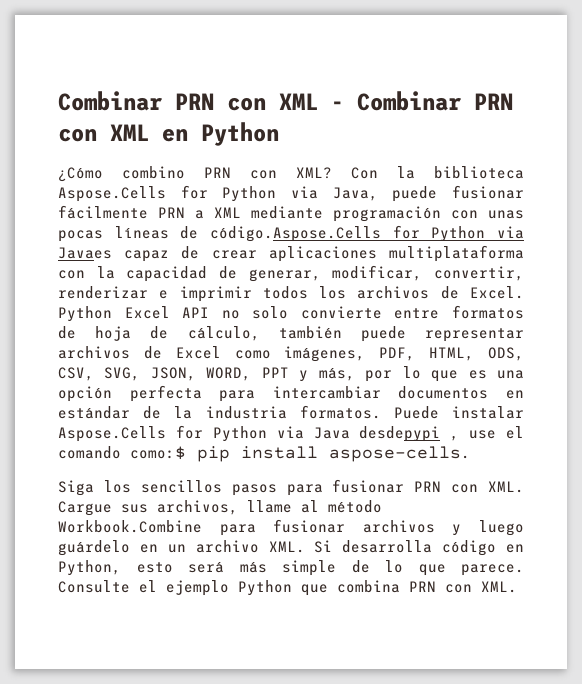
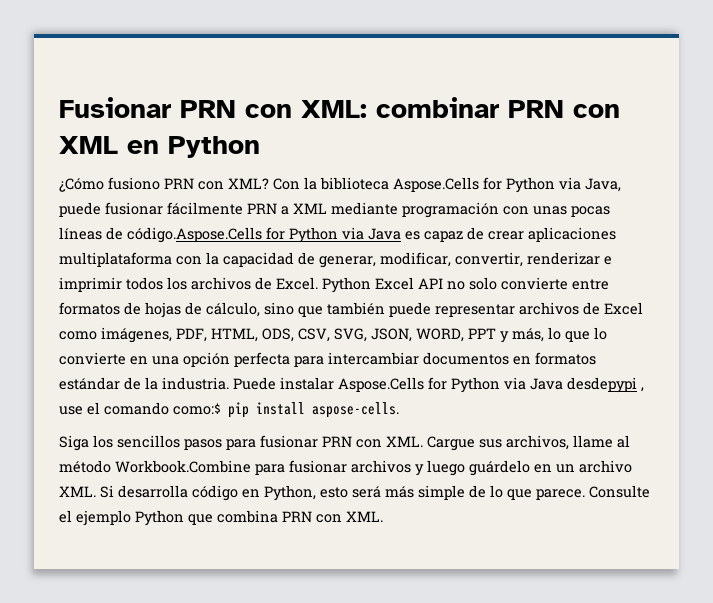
- Combinar PRN con XML - Combinar PRN con XML en Python
+ Fusionar PRN con XML: combinar PRN con XML en Python
- ¿Cómo combino PRN con XML?
+ ¿Cómo fusiono PRN con XML?
- Con la biblioteca Aspose.Cells for Python via Java, puede fusionar fácilmente PRN a XML mediante programación con unas pocas líneas de código.Aspose.Cells for Python via Javaes capaz de crear aplicaciones multiplataforma con la capacidad de generar, modificar, convertir, renderizar e imprimir todos los archivos de Excel.
+ Con la biblioteca Aspose.Cells for Python via Java, puede fusionar fácilmente PRN a XML mediante programación con unas pocas líneas de código.Aspose.Cells for Python via Java es capaz de crear aplicaciones multiplataforma con la capacidad de generar, modificar, convertir, renderizar e imprimir todos los archivos de Excel.
- Python Excel API no solo convierte entre formatos de hoja de cálculo, también puede representar archivos de Excel como imágenes, PDF, HTML, ODS, CSV, SVG, JSON, WORD, PPT y más, por lo que es una opción perfecta para intercambiar documentos en estándar de la industria formatos.
+ Python Excel API no solo convierte entre formatos de hojas de cálculo, sino que también puede representar archivos de Excel como imágenes, PDF, HTML, ODS, CSV, SVG, JSON, WORD, PPT y más, lo que lo convierte en una opción perfecta para intercambiar documentos en formatos estándar de la industria.

